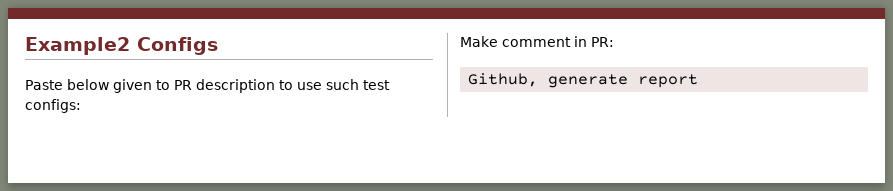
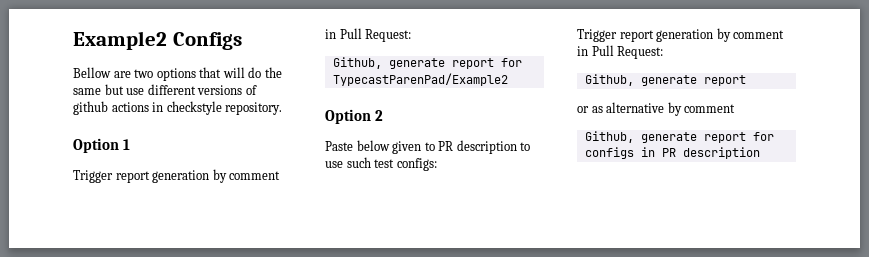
+ Bellow are two options that will do the same but use different versions of github actions in checkstyle repository.
+ Option 1
+ Trigger report generation by comment in Pull Request:
+ Github, generate report for TypecastParenPad/Example2
+ Option 2
  Paste below given to PR description to use such test configs:
- Make comment in PR:
+ Trigger report generation by comment in Pull Request:
  Github, generate report
+ or as alternative by comment
+ Github, generate report for configs in PR description

